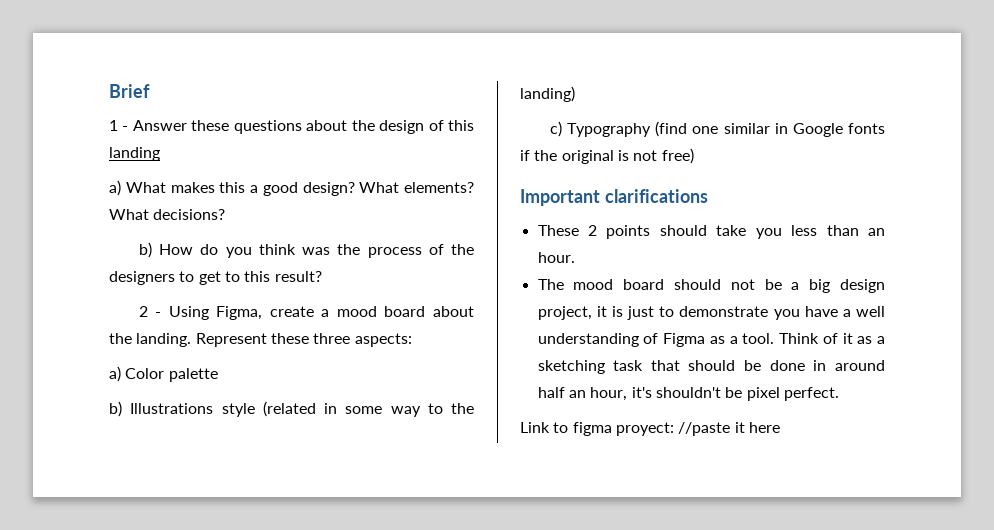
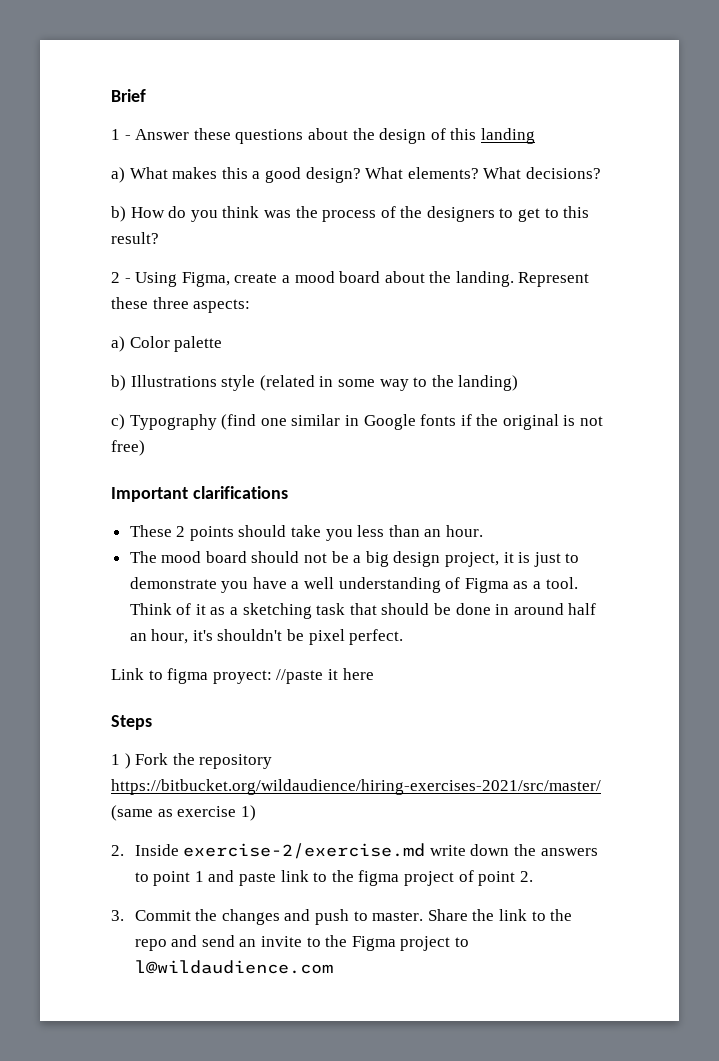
+ Steps
+ 1 ) Fork the repository https://bitbucket.org/wildaudience/hiring-exercises-2021/src/master/ (same as exercise 1)
+ 2. Inside exercise-2/exercise.md write down the answers to point 1 and paste link to the figma project of point 2.
+ 3. Commit the changes and push to master. Share the link to the repo and send an invite to the Figma project to l@wildaudience.com

